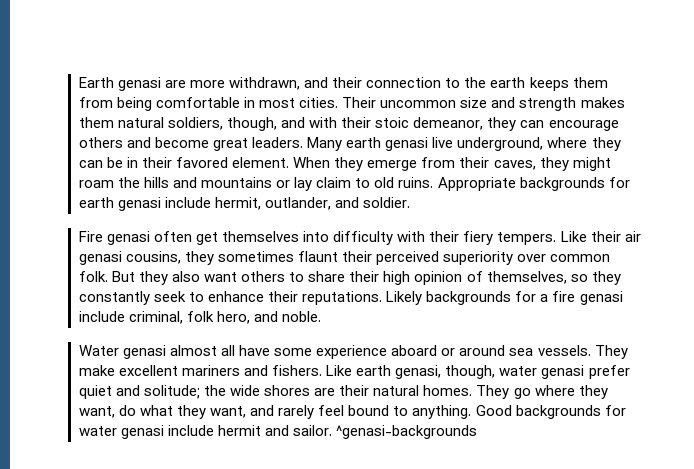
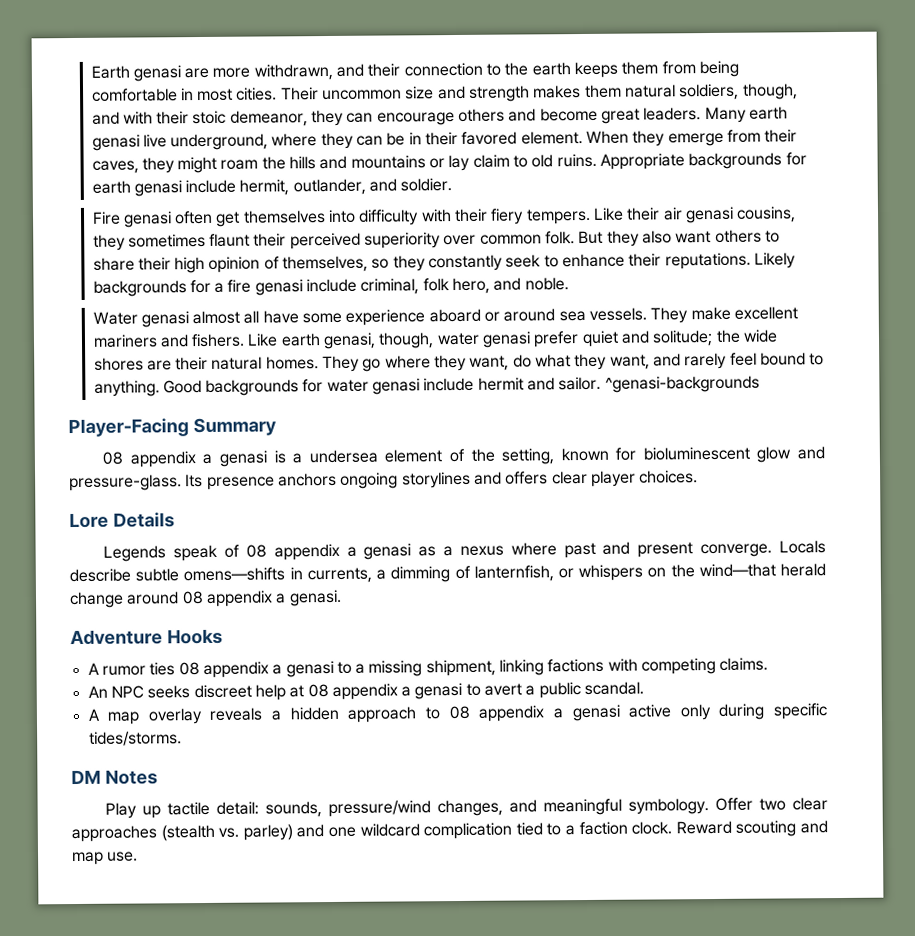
+ Player-Facing Summary
+ 08 appendix a genasi is a undersea element of the setting, known for bioluminescent glow and pressure-glass. Its presence anchors ongoing storylines and offers clear player choices.
+ Lore Details
+ Legends speak of 08 appendix a genasi as a nexus where past and present converge. Locals describe subtle omens—shifts in currents, a dimming of lanternfish, or whispers on the wind—that herald change around 08 appendix a genasi.
+ Adventure Hooks
+ A rumor ties 08 appendix a genasi to a missing shipment, linking factions with competing claims.
+ An NPC seeks discreet help at 08 appendix a genasi to avert a public scandal.
+ A map overlay reveals a hidden approach to 08 appendix a genasi active only during specific tides/storms.
+ DM Notes
+ Play up tactile detail: sounds, pressure/wind changes, and meaningful symbology. Offer two clear approaches (stealth vs. parley) and one wildcard complication tied to a faction clock. Reward scouting and map use.

